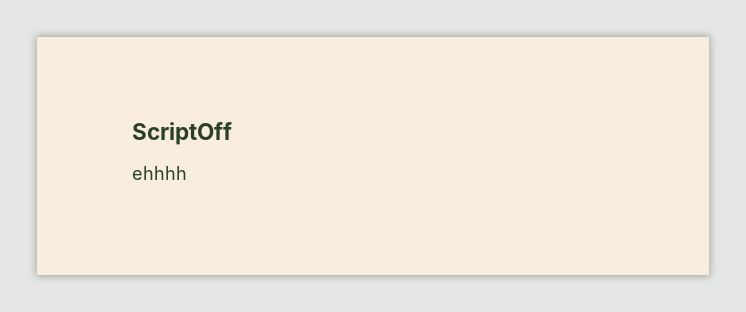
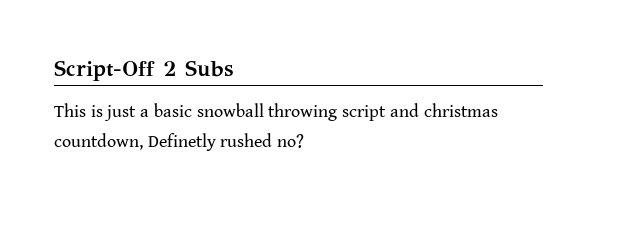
- ScriptOff
- ehhhh
+ Script-Off 2 Subs
+ This is just a basic snowball throwing script and christmas countdown, Definetly rushed no?

